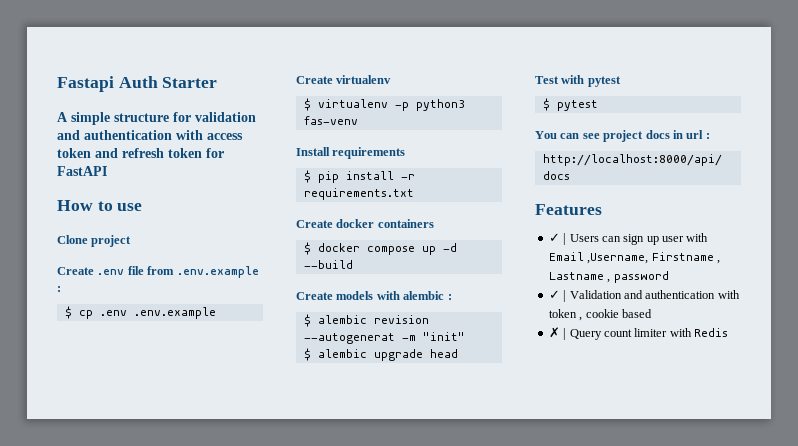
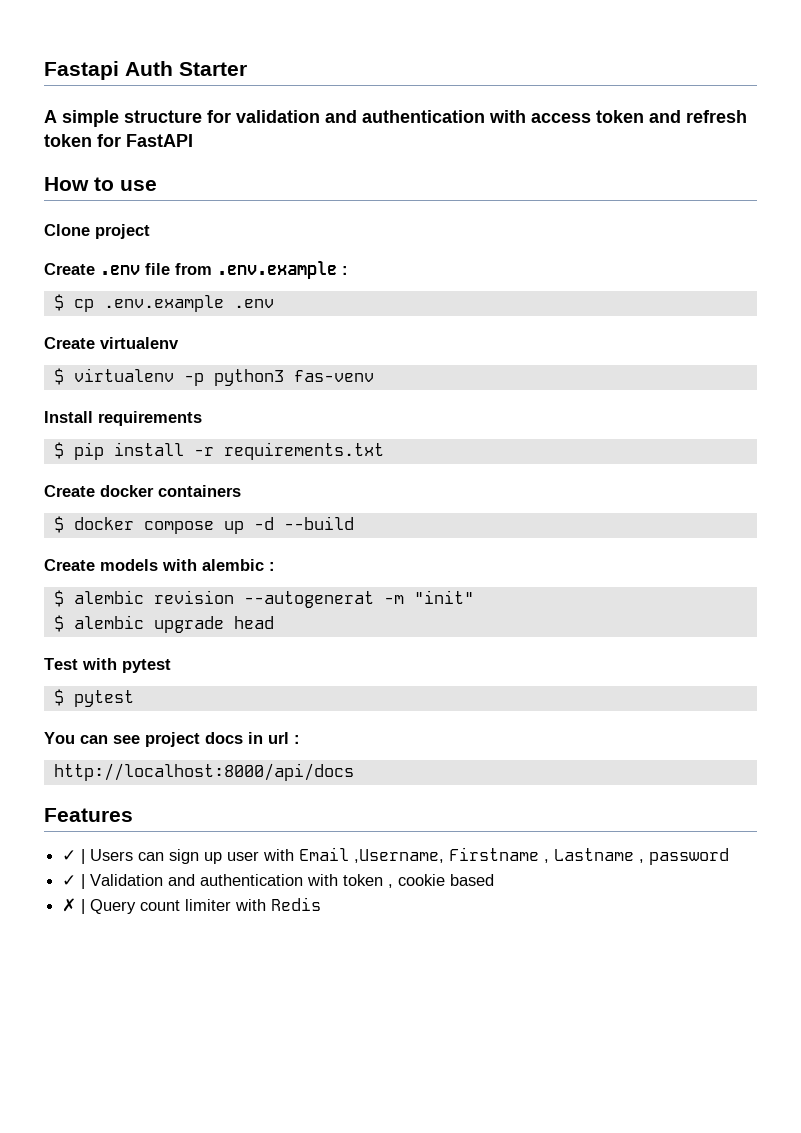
- $ cp .env .env.example
+ $ cp .env.example .env

